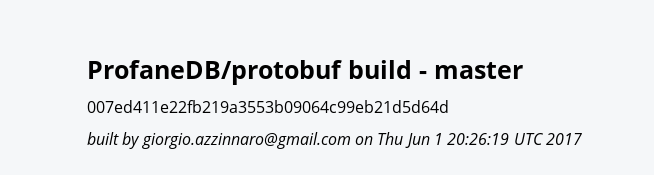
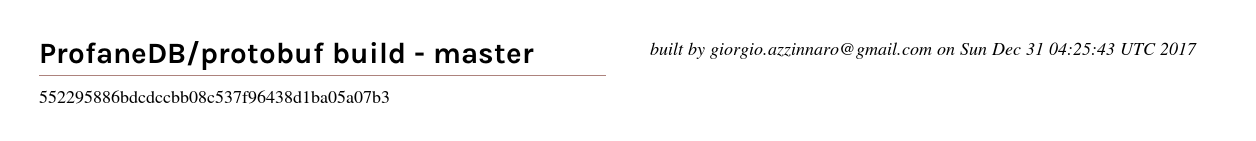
- 007ed411e22fb219a3553b09064c99eb21d5d64d
+ 552295886bdcdccbb08c537f96438d1ba05a07b3
- built by giorgio.azzinnaro@gmail.com on Thu Jun 1 20:26:19 UTC 2017
+ built by giorgio.azzinnaro@gmail.com on Sun Dec 31 04:25:43 UTC 2017

